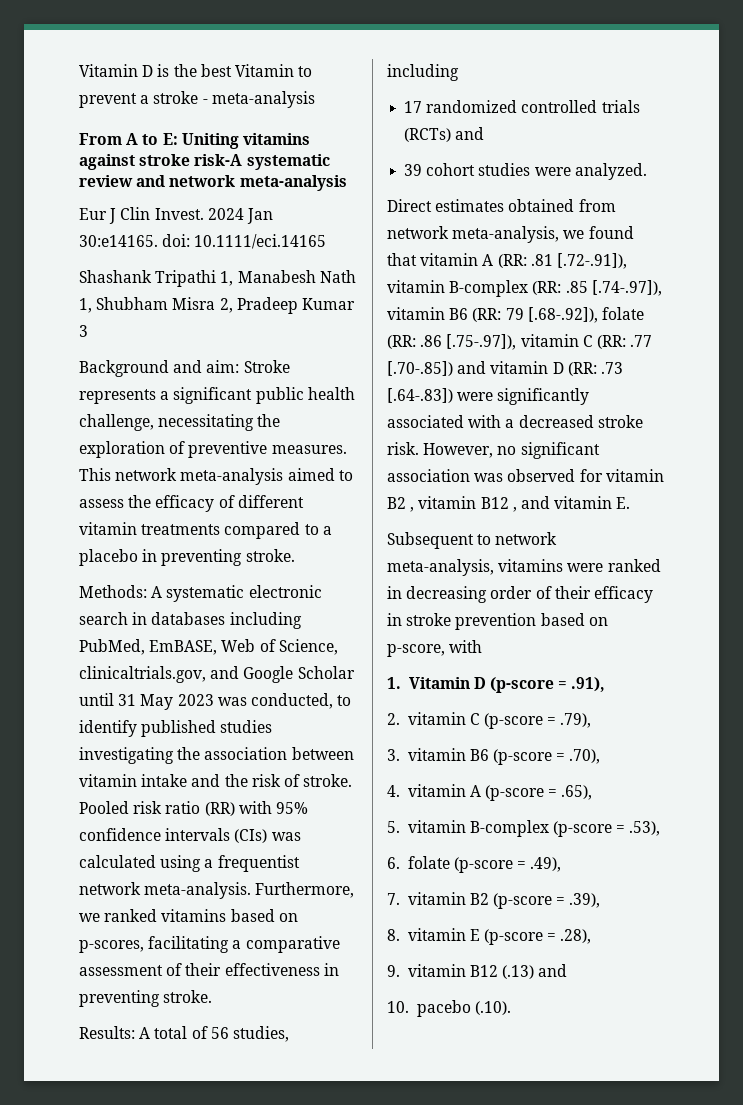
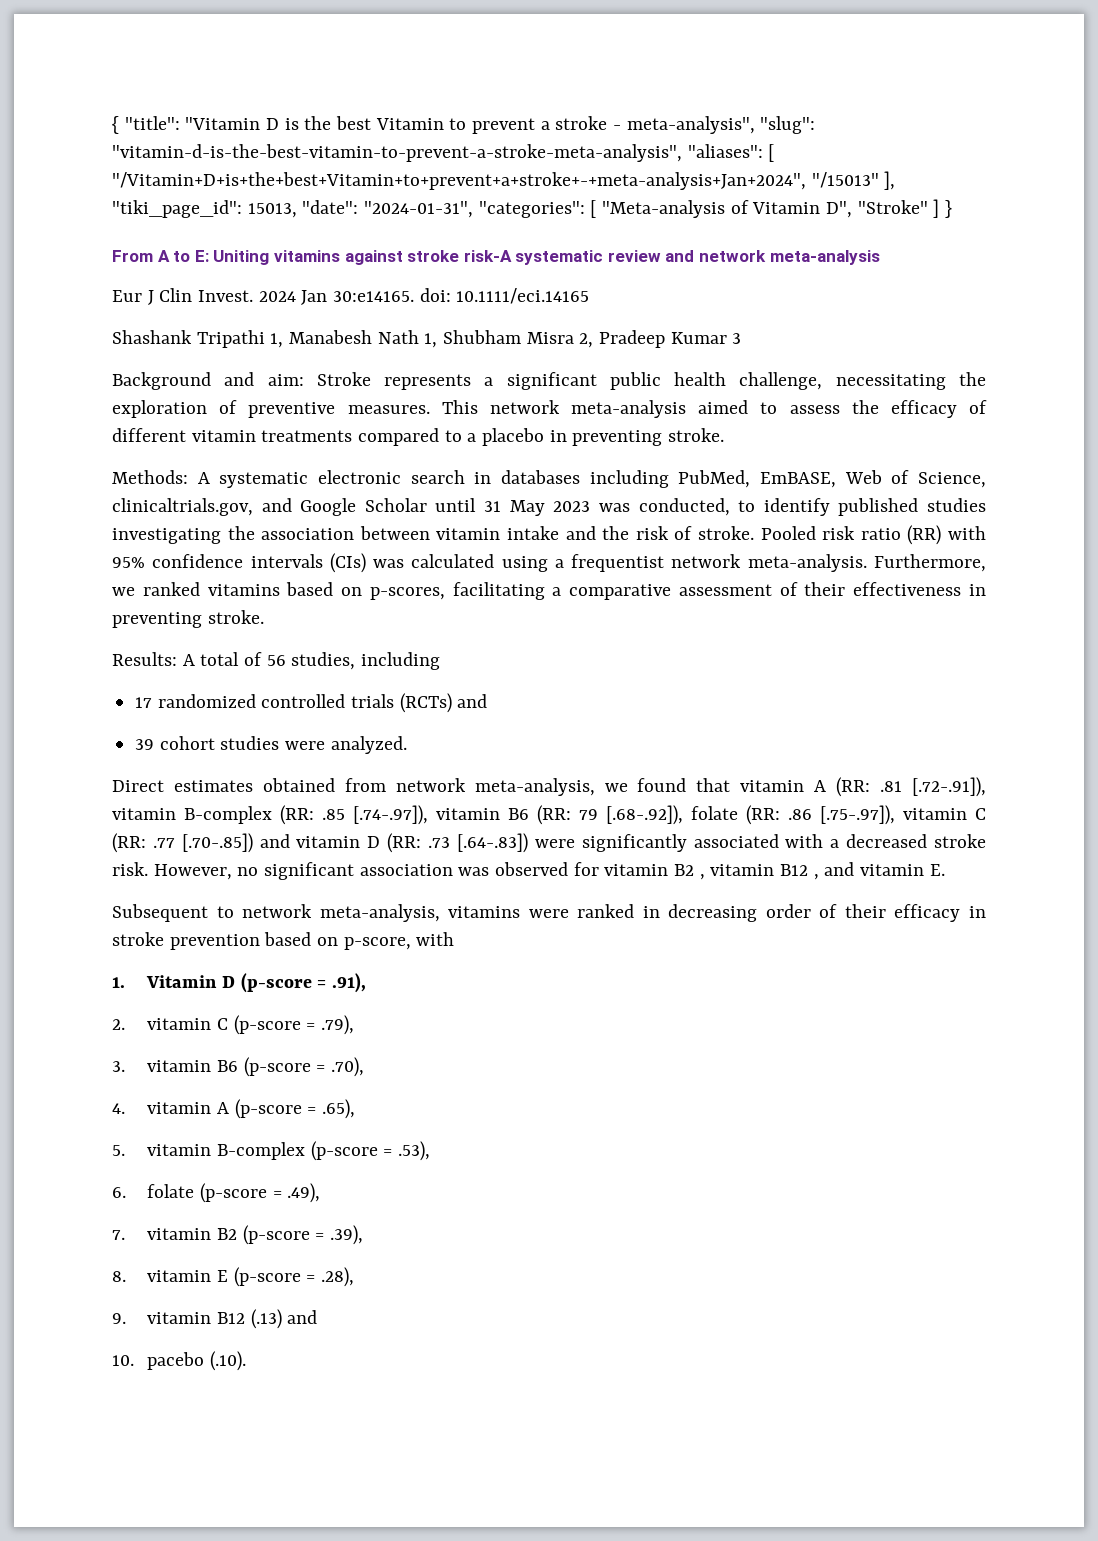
- Vitamin D is the best Vitamin to prevent a stroke - meta-analysis
+ { "title": "Vitamin D is the best Vitamin to prevent a stroke - meta-analysis", "slug": "vitamin-d-is-the-best-vitamin-to-prevent-a-stroke-meta-analysis", "aliases": [ "/Vitamin+D+is+the+best+Vitamin+to+prevent+a+stroke+-+meta-analysis+Jan+2024", "/15013" ], "tiki_page_id": 15013, "date": "2024-01-31", "categories": [ "Meta-analysis of Vitamin D", "Stroke" ] }

